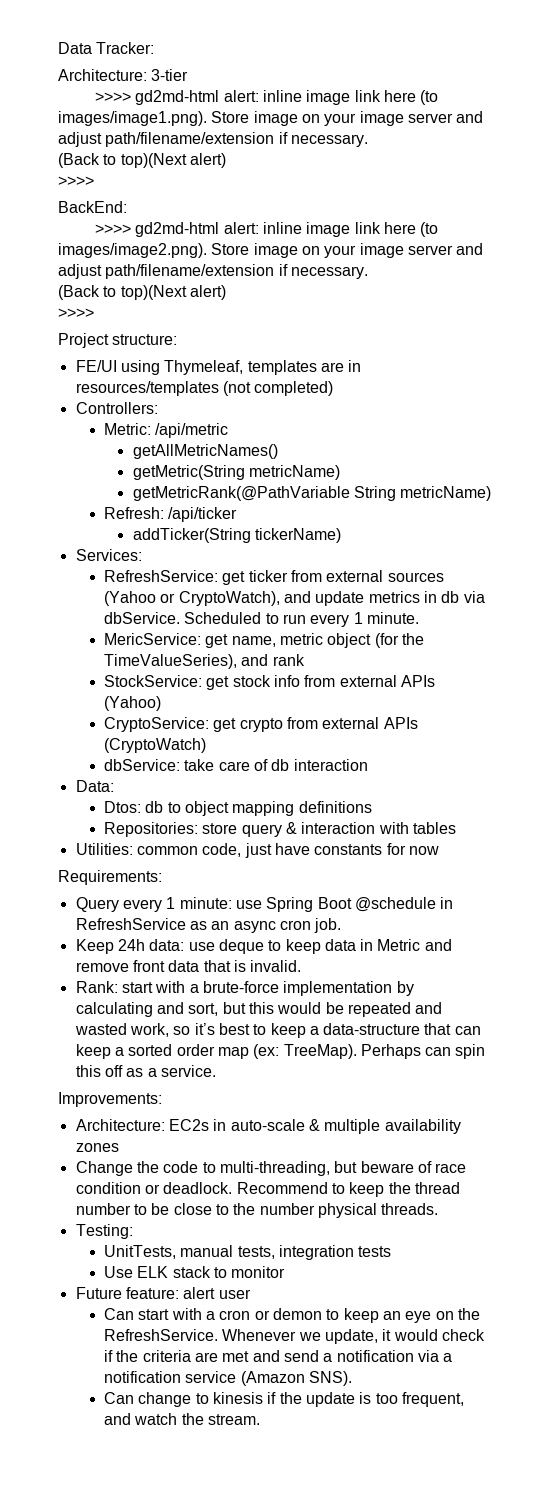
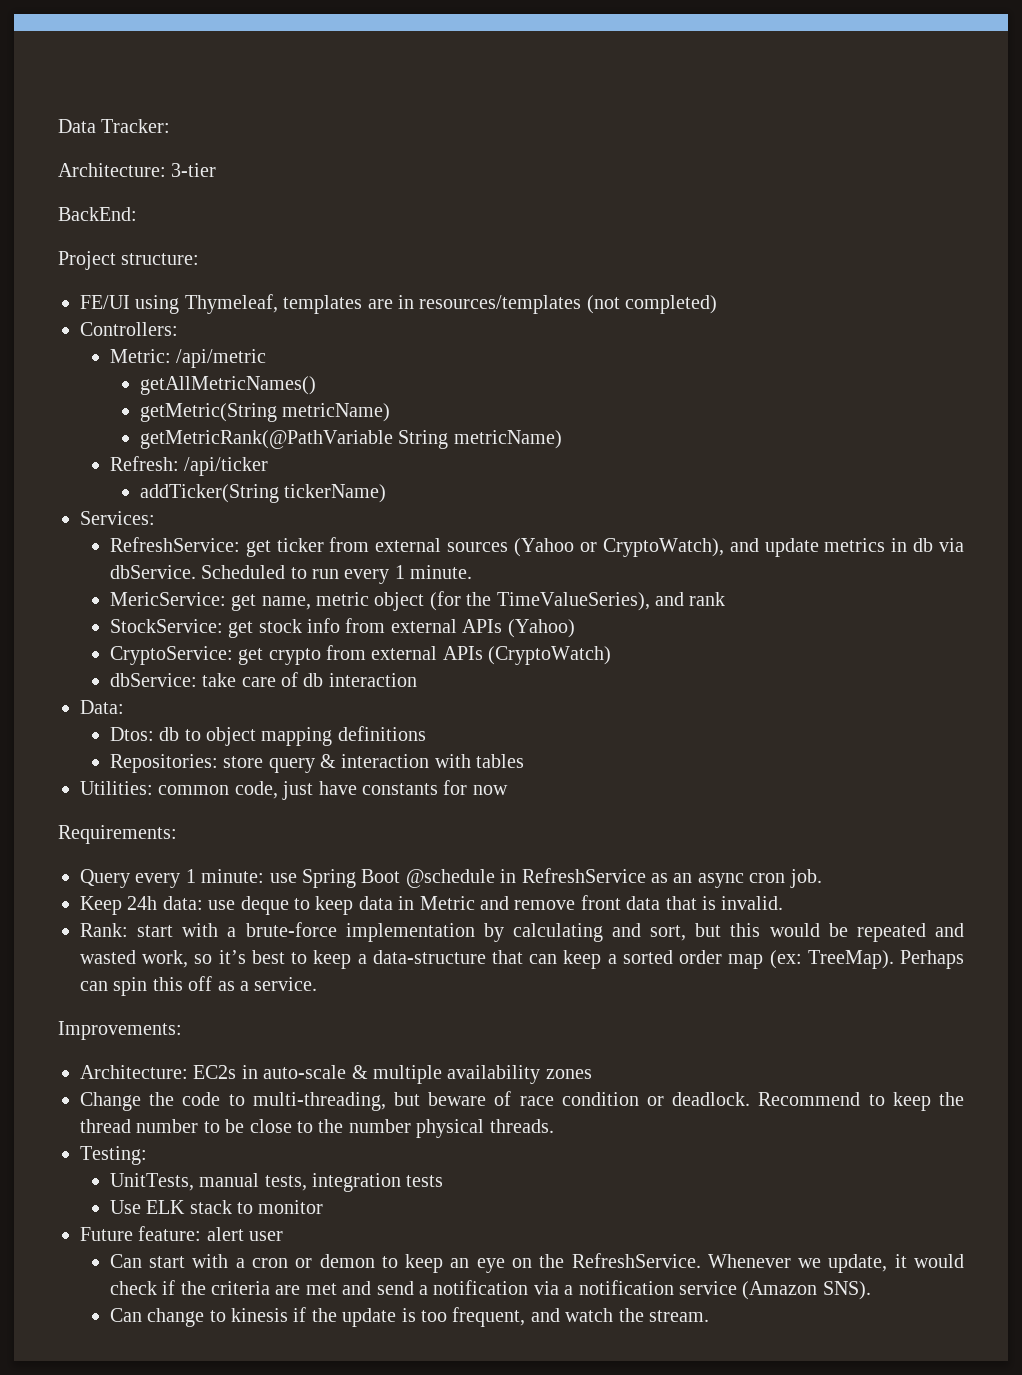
- >>>> gd2md-html alert: inline image link here (to images/image1.png). Store image on your image server and adjust path/filename/extension if necessary.
- (Back to top)(Next alert)
- >>>>
  BackEnd:
- >>>> gd2md-html alert: inline image link here (to images/image2.png). Store image on your image server and adjust path/filename/extension if necessary.
- (Back to top)(Next alert)
- >>>>

